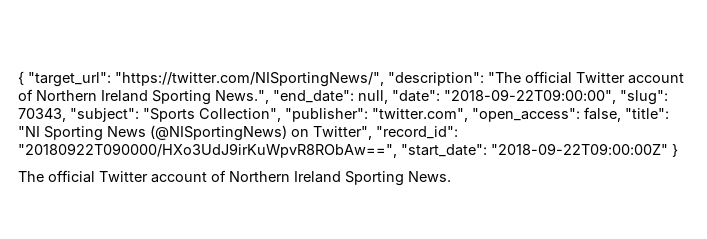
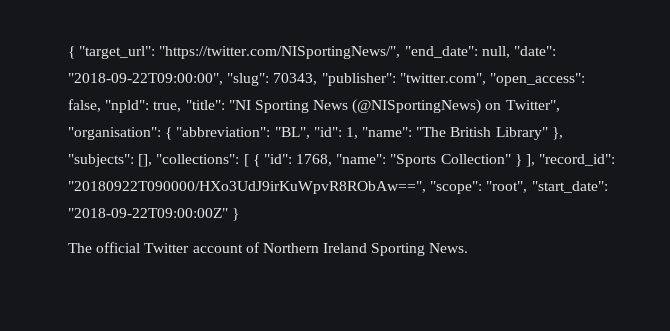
- { "target_url": "https://twitter.com/NISportingNews/", "description": "The official Twitter account of Northern Ireland Sporting News.", "end_date": null, "date": "2018-09-22T09:00:00", "slug": 70343, "subject": "Sports Collection", "publisher": "twitter.com", "open_access": false, "title": "NI Sporting News (@NISportingNews) on Twitter", "record_id": "20180922T090000/HXo3UdJ9irKuWpvR8RObAw==", "start_date": "2018-09-22T09:00:00Z" }
+ { "target_url": "https://twitter.com/NISportingNews/", "end_date": null, "date": "2018-09-22T09:00:00", "slug": 70343, "publisher": "twitter.com", "open_access": false, "npld": true, "title": "NI Sporting News (@NISportingNews) on Twitter", "organisation": { "abbreviation": "BL", "id": 1, "name": "The British Library" }, "subjects": [], "collections": [ { "id": 1768, "name": "Sports Collection" } ], "record_id": "20180922T090000/HXo3UdJ9irKuWpvR8RObAw==", "scope": "root", "start_date": "2018-09-22T09:00:00Z" }

